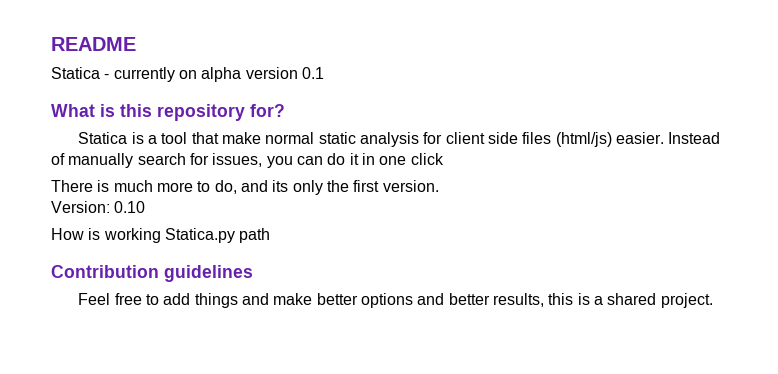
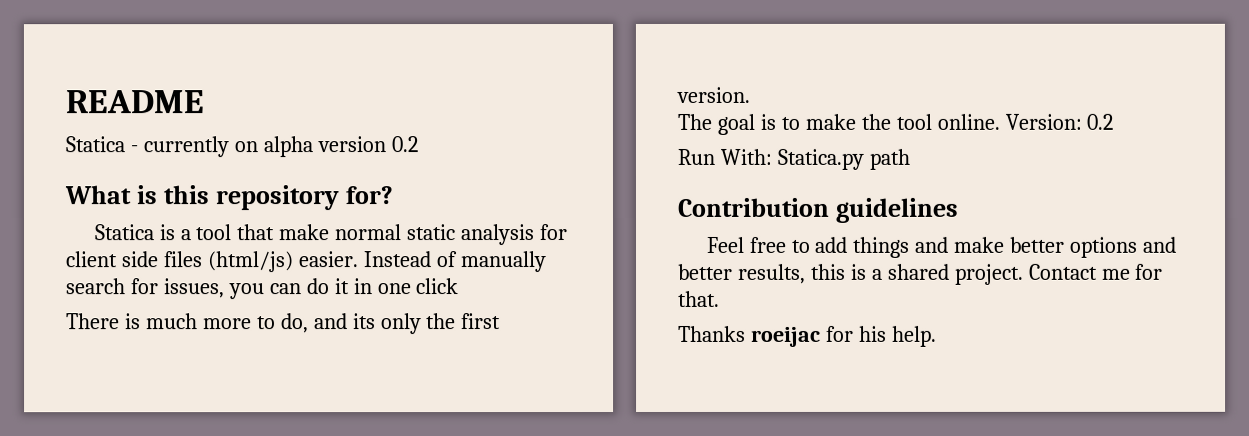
- Statica - currently on alpha version 0.1
+ Statica - currently on alpha version 0.2
- Version: 0.10
- How is working Statica.py path
+ The goal is to make the tool online. Version: 0.2
+ Run With: Statica.py path
+ Contact me for that.
+ Thanks roeijac for his help.

